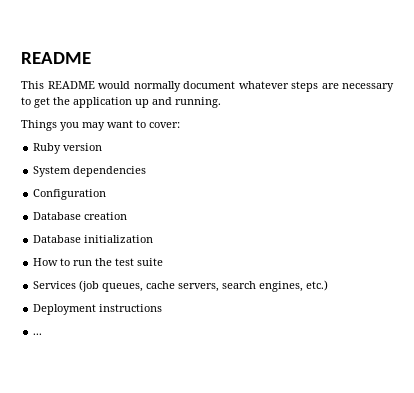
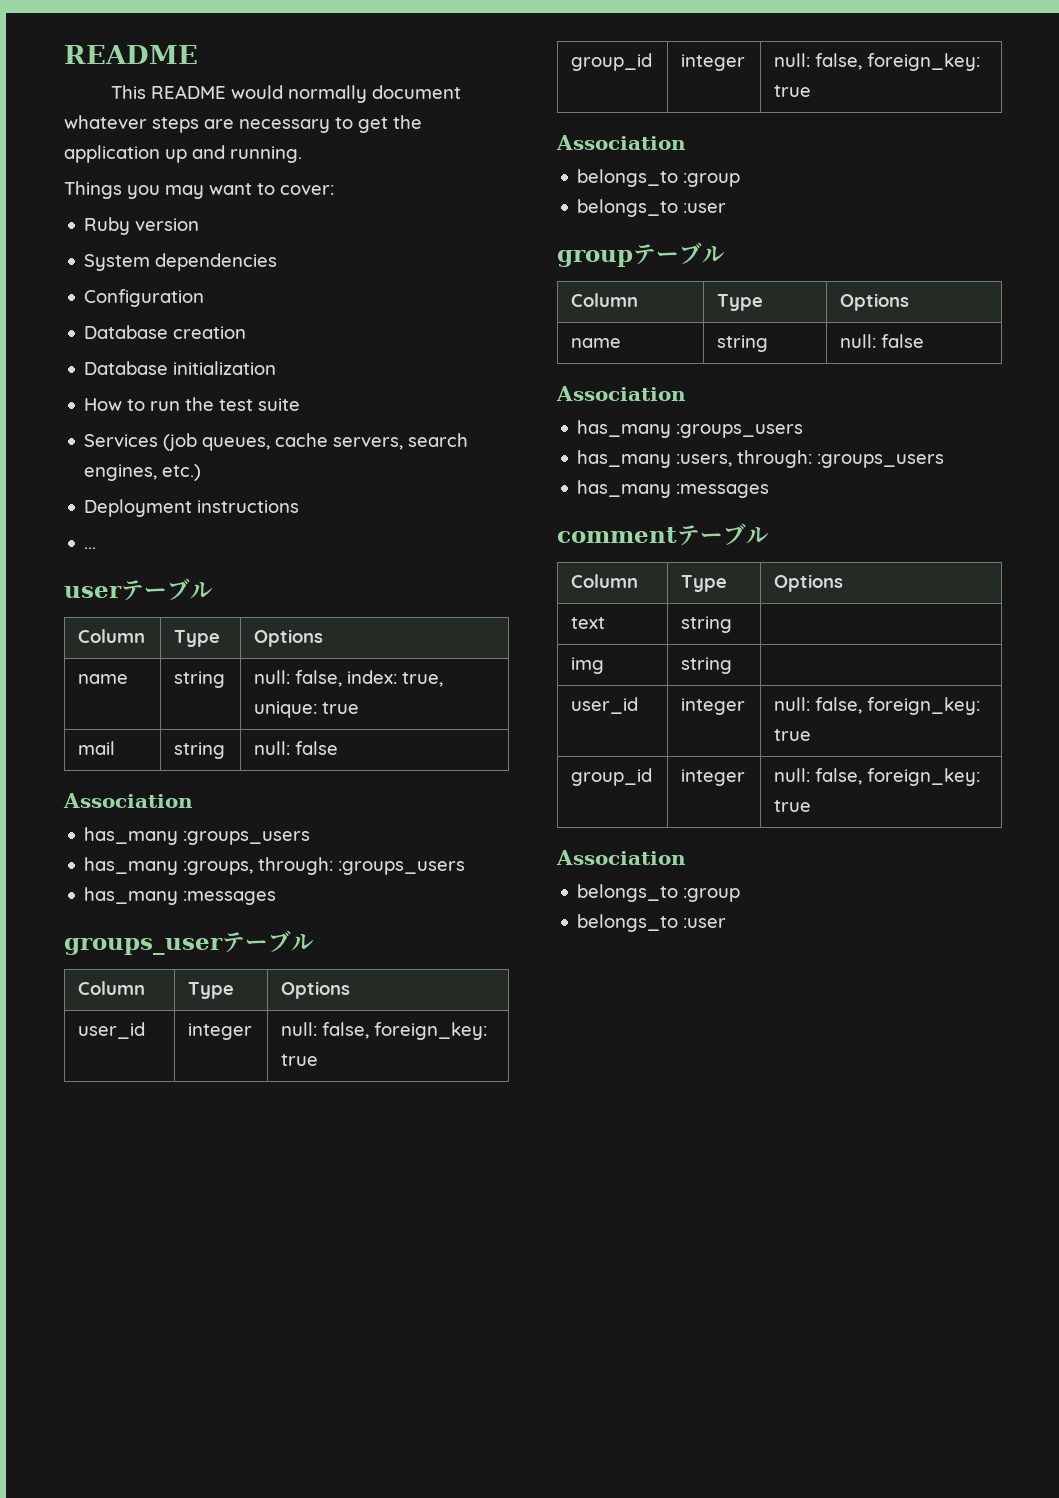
+ userテーブル
+ Column | Type | Options
+ name | string | null: false, index: true, unique: true
+ mail | string | null: false
+ Association
+ has_many :groups_users
+ has_many :groups, through: :groups_users
+ has_many :messages
+ groups_userテーブル
+ Column | Type | Options
+ user_id | integer | null: false, foreign_key: true
+ group_id | integer | null: false, foreign_key: true
+ Association
+ belongs_to :group
+ belongs_to :user
+ groupテーブル
+ Column | Type | Options
+ name | string | null: false
+ Association
+ has_many :groups_users
+ has_many :users, through: :groups_users
+ has_many :messages
+ commentテーブル
+ Column | Type | Options
+ text | string |
+ img | string |
+ user_id | integer | null: false, foreign_key: true
+ group_id | integer | null: false, foreign_key: true
+ Association
+ belongs_to :group
+ belongs_to :user

